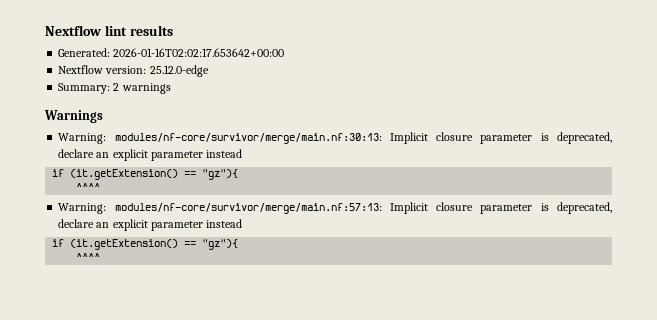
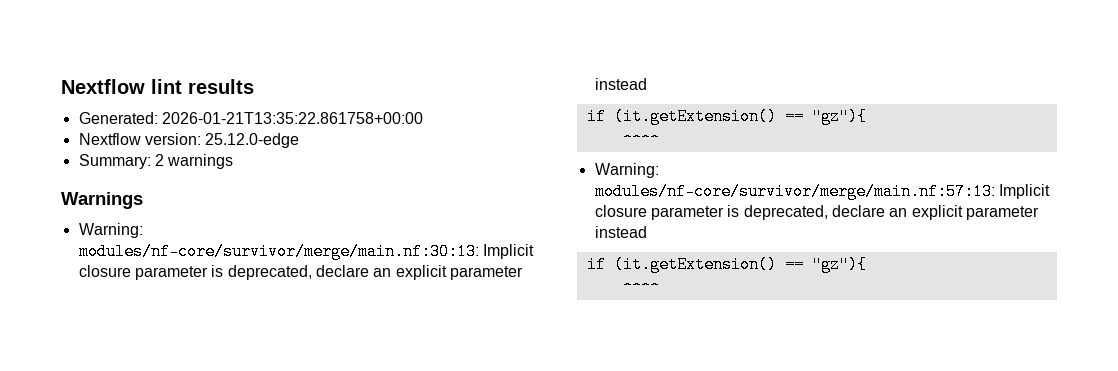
- Generated: 2026-01-16T02:02:17.653642+00:00
+ Generated: 2026-01-21T13:35:22.861758+00:00

